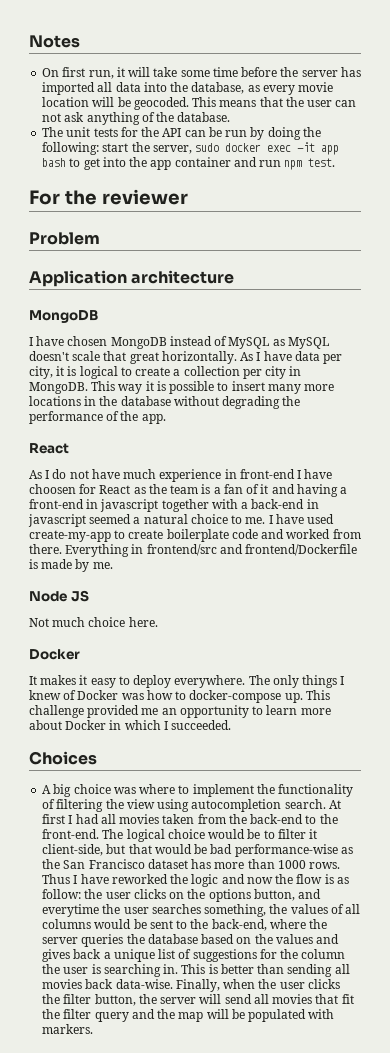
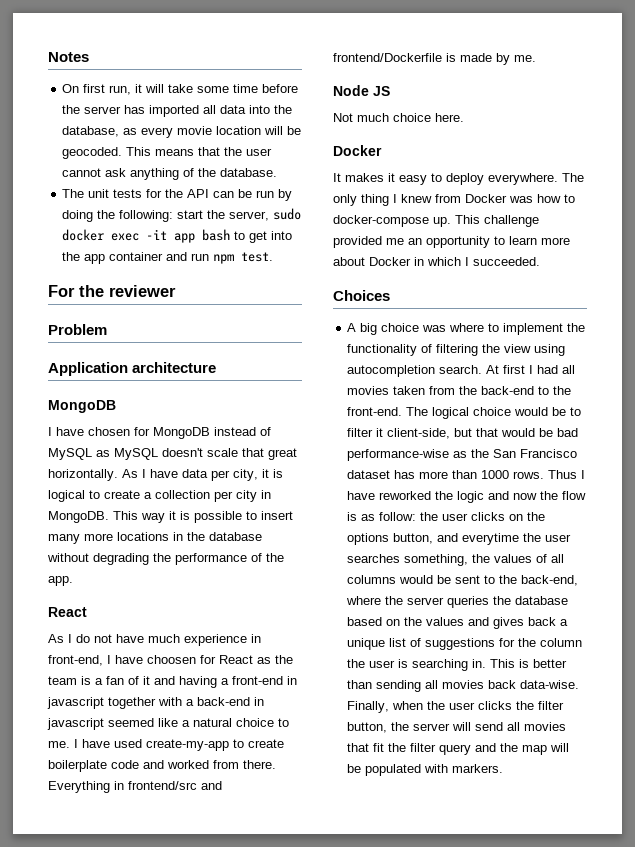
- This means that the user can not ask anything of the database.
+ This means that the user cannot ask anything of the database.
- I have chosen MongoDB instead of MySQL as MySQL doesn't scale that great horizontally.
+ I have chosen for MongoDB instead of MySQL as MySQL doesn't scale that great horizontally.
- As I do not have much experience in front-end I have choosen for React as the team is a fan of it and having a front-end in javascript together with a back-end in javascript seemed a natural choice to me.
+ As I do not have much experience in front-end, I have choosen for React as the team is a fan of it and having a front-end in javascript together with a back-end in javascript seemed like a natural choice to me.
- The only things I knew of Docker was how to docker-compose up.
+ The only thing I knew from Docker was how to docker-compose up.

